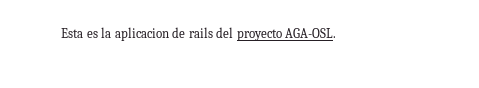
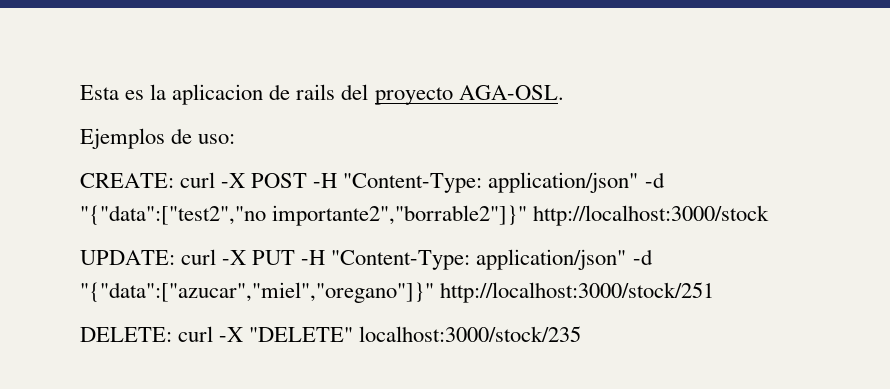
+ Ejemplos de uso:
+ CREATE: curl -X POST -H "Content-Type: application/json" -d "{"data":["test2","no importante2","borrable2"]}" http://localhost:3000/stock
+ UPDATE: curl -X PUT -H "Content-Type: application/json" -d "{"data":["azucar","miel","oregano"]}" http://localhost:3000/stock/251
+ DELETE: curl -X "DELETE" localhost:3000/stock/235

